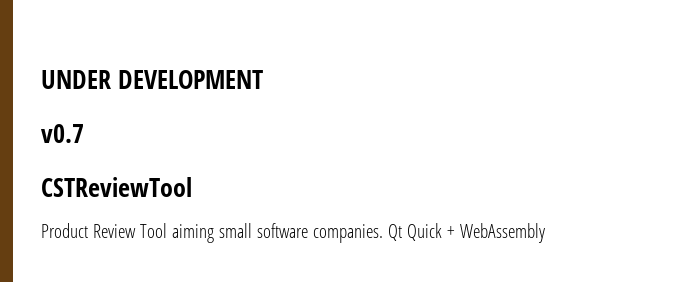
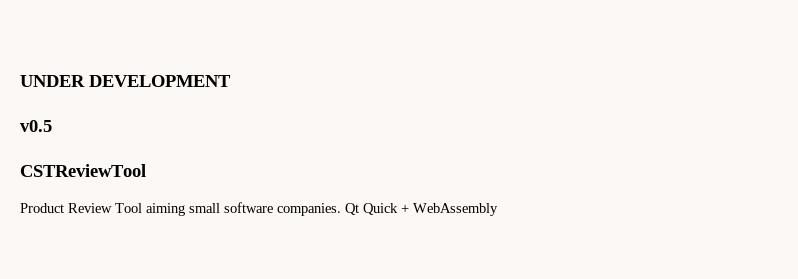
- v0.7
+ v0.5

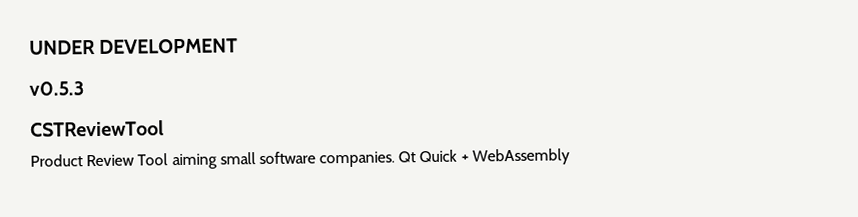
- v0.5
+ v0.5.3

